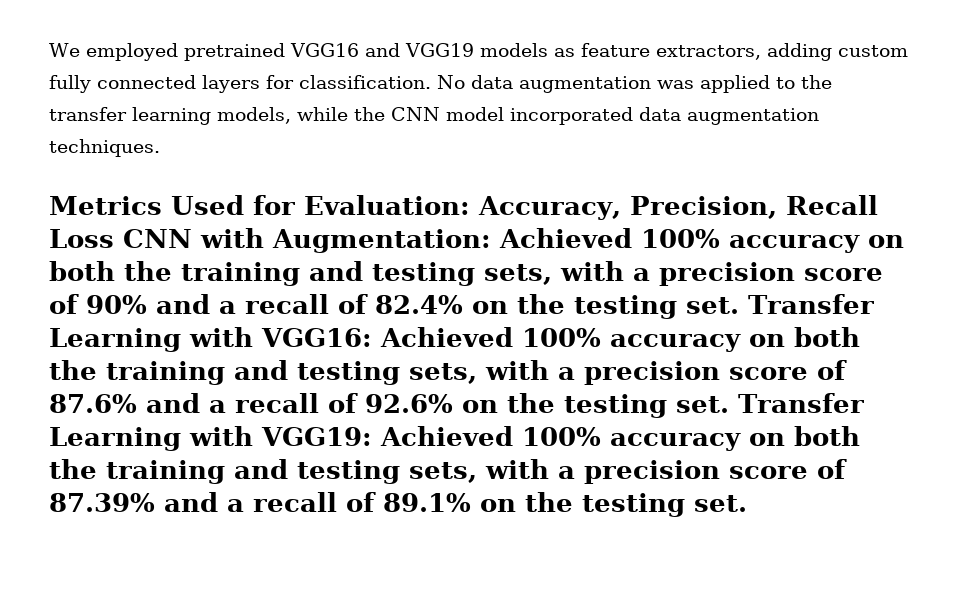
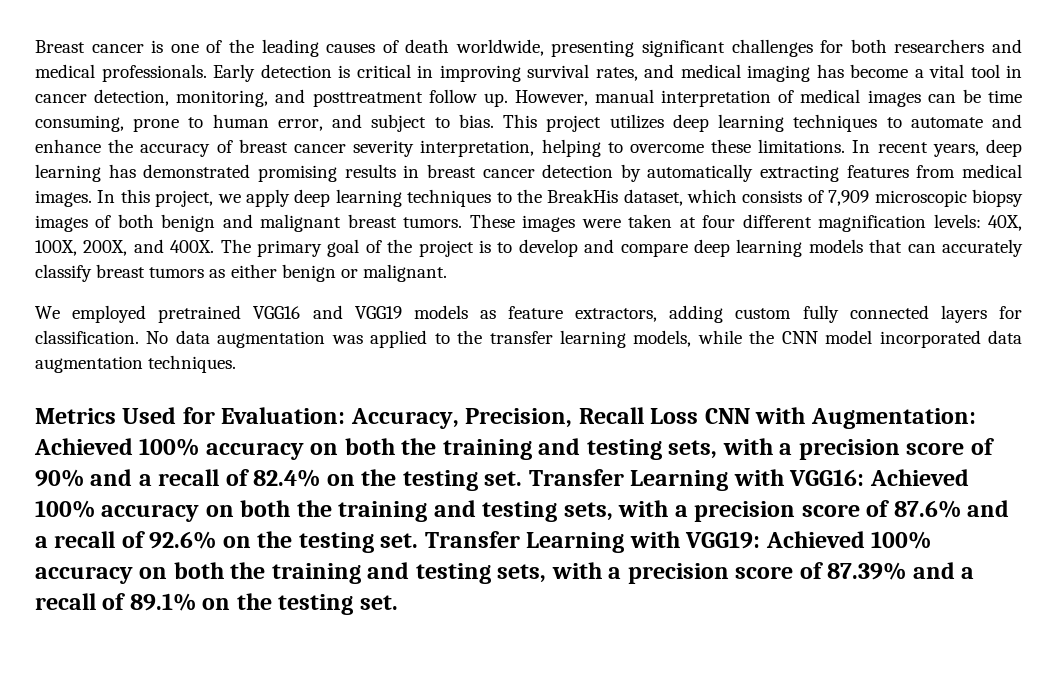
+ Breast cancer is one of the leading causes of death worldwide, presenting significant challenges for both researchers and medical professionals. Early detection is critical in improving survival rates, and medical imaging has become a vital tool in cancer detection, monitoring, and posttreatment follow up. However, manual interpretation of medical images can be time consuming, prone to human error, and subject to bias. This project utilizes deep learning techniques to automate and enhance the accuracy of breast cancer severity interpretation, helping to overcome these limitations. In recent years, deep learning has demonstrated promising results in breast cancer detection by automatically extracting features from medical images. In this project, we apply deep learning techniques to the BreakHis dataset, which consists of 7,909 microscopic biopsy images of both benign and malignant breast tumors. These images were taken at four different magnification levels: 40X, 100X, 200X, and 400X. The primary goal of the project is to develop and compare deep learning models that can accurately classify breast tumors as either benign or malignant.

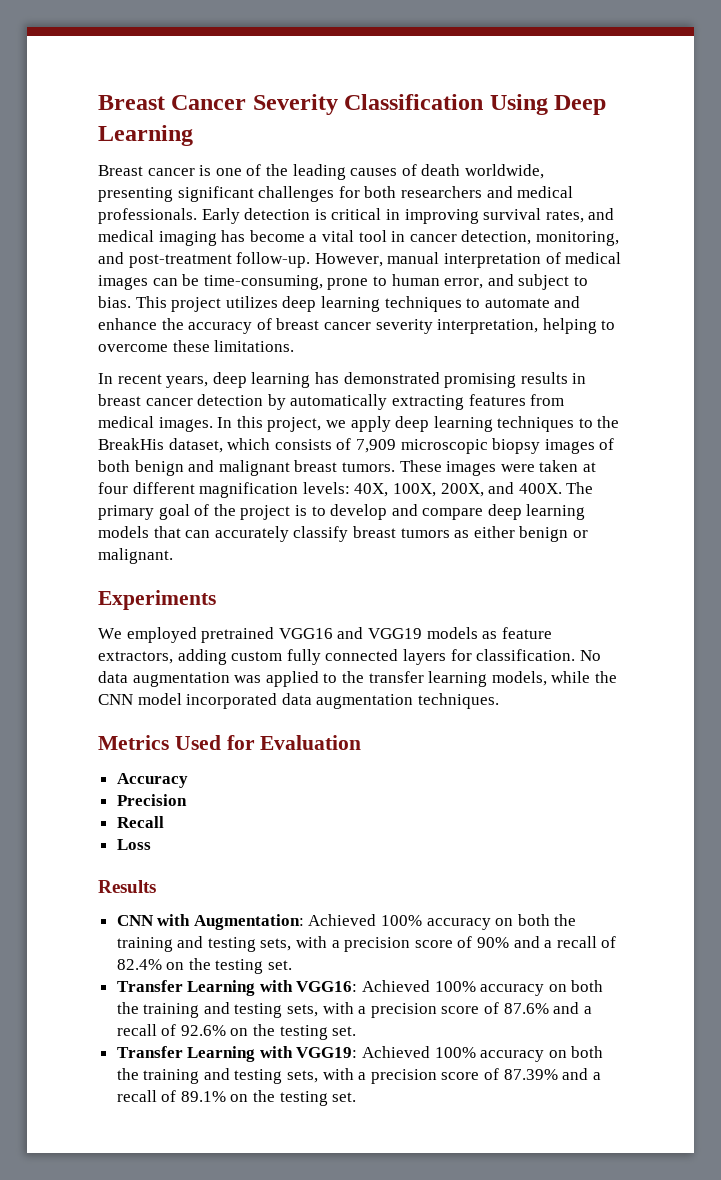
+ Breast Cancer Severity Classification Using Deep Learning
- Early detection is critical in improving survival rates, and medical imaging has become a vital tool in cancer detection, monitoring, and posttreatment follow up.
+ Early detection is critical in improving survival rates, and medical imaging has become a vital tool in cancer detection, monitoring, and post-treatment follow-up.
- However, manual interpretation of medical images can be time consuming, prone to human error, and subject to bias.
+ However, manual interpretation of medical images can be time-consuming, prone to human error, and subject to bias.
- This project utilizes deep learning techniques to automate and enhance the accuracy of breast cancer severity interpretation, helping to overcome these limitations. In recent years, deep learning has demonstrated promising results in breast cancer detection by automatically extracting features from medical images.
+ This project utilizes deep learning techniques to automate and enhance the accuracy of breast cancer severity interpretation, helping to overcome these limitations.
+ In recent years, deep learning has demonstrated promising results in breast cancer detection by automatically extracting features from medical images.
+ Experiments
- Metrics Used for Evaluation: Accuracy, Precision, Recall Loss CNN with Augmentation:
+ Metrics Used for Evaluation
+ Accuracy
+ Precision
+ Recall
+ Loss
+ Results
+ CNN with Augmentation:
- Achieved 100% accuracy on both the training and testing sets, with a precision score of 90% and a recall of 82.4% on the testing set. Transfer Learning with VGG16:
+ Achieved 100% accuracy on both the training and testing sets, with a precision score of 90% and a recall of 82.4% on the testing set.
+ Transfer Learning with VGG16:
- Achieved 100% accuracy on both the training and testing sets, with a precision score of 87.6% and a recall of 92.6% on the testing set. Transfer Learning with VGG19:
+ Achieved 100% accuracy on both the training and testing sets, with a precision score of 87.6% and a recall of 92.6% on the testing set.
+ Transfer Learning with VGG19:

